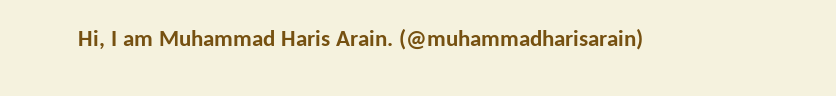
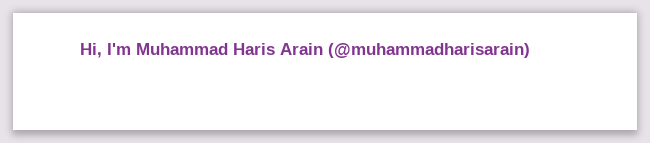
- Hi, I am Muhammad Haris Arain. (@muhammadharisarain)
+ Hi, I'm Muhammad Haris Arain (@muhammadharisarain)

